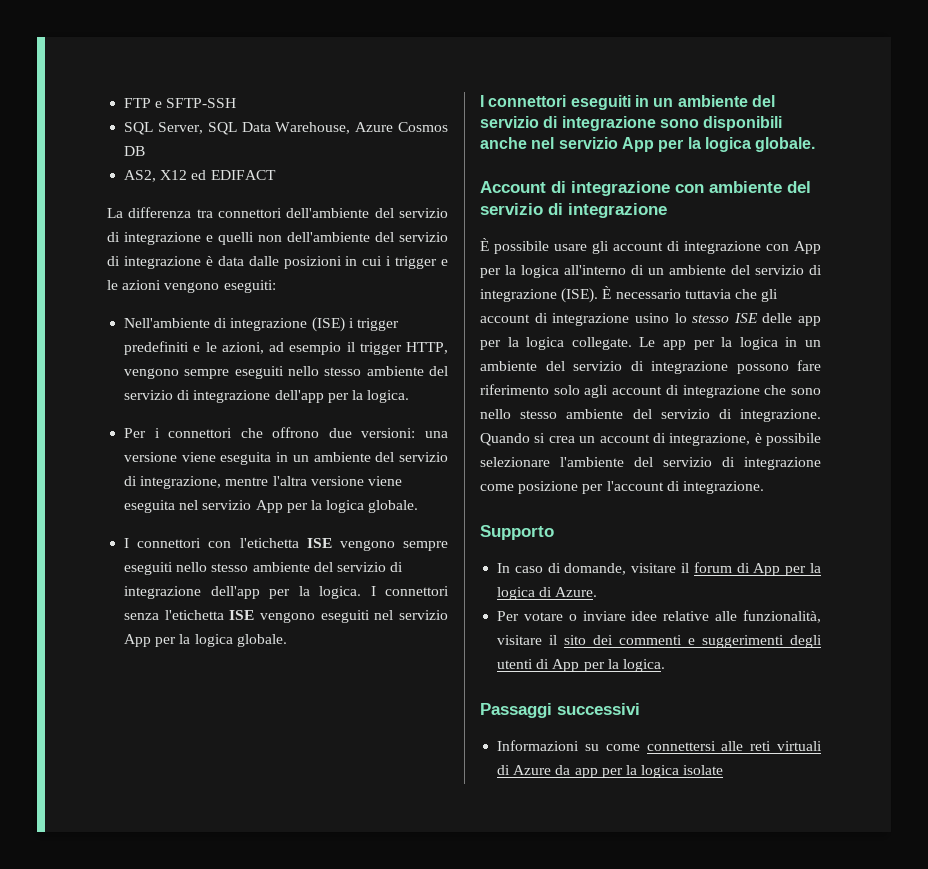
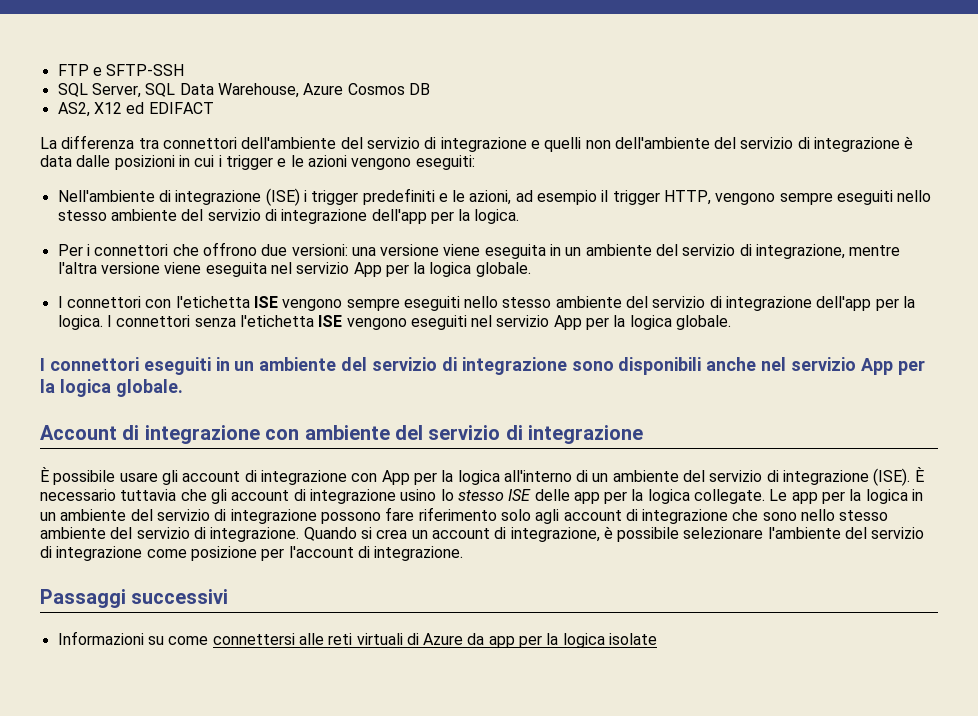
- Supporto
- In caso di domande, visitare il forum di App per la logica di Azure.
- Per votare o inviare idee relative alle funzionalità, visitare il sito dei commenti e suggerimenti degli utenti di App per la logica.

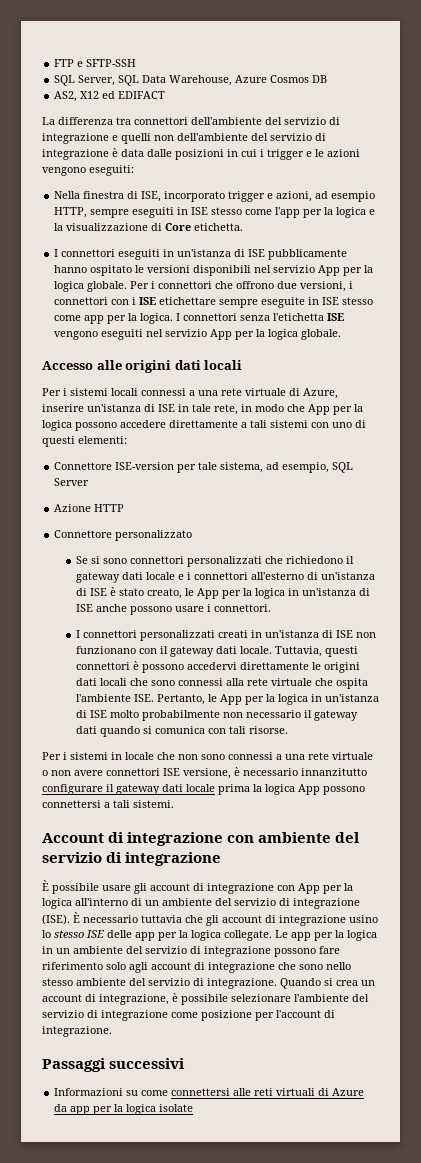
- Nell'ambiente di integrazione (ISE) i trigger predefiniti e le azioni, ad esempio il trigger HTTP, vengono sempre eseguiti nello stesso ambiente del servizio di integrazione dell'app per la logica.
- Per i connettori che offrono due versioni: una versione viene eseguita in un ambiente del servizio di integrazione, mentre l'altra versione viene eseguita nel servizio App per la logica globale.
- I connettori con l'etichetta ISE vengono sempre eseguiti nello stesso ambiente del servizio di integrazione dell'app per la logica.
+ Nella finestra di ISE, incorporato trigger e azioni, ad esempio HTTP, sempre eseguiti in ISE stesso come l'app per la logica e la visualizzazione di Core etichetta.
+ I connettori eseguiti in un'istanza di ISE pubblicamente hanno ospitato le versioni disponibili nel servizio App per la logica globale. Per i connettori che offrono due versioni, i connettori con i ISE etichettare sempre eseguite in ISE stesso come app per la logica.
- I connettori eseguiti in un ambiente del servizio di integrazione sono disponibili anche nel servizio App per la logica globale.
+ Accesso alle origini dati locali
+ Per i sistemi locali connessi a una rete virtuale di Azure, inserire un'istanza di ISE in tale rete, in modo che App per la logica possono accedere direttamente a tali sistemi con uno di questi elementi:
+ Connettore ISE-version per tale sistema, ad esempio, SQL Server
+ Azione HTTP
+ Connettore personalizzato
+ Se si sono connettori personalizzati che richiedono il gateway dati locale e i connettori all'esterno di un'istanza di ISE è stato creato, le App per la logica in un'istanza di ISE anche possono usare i connettori.
+ I connettori personalizzati creati in un'istanza di ISE non funzionano con il gateway dati locale. Tuttavia, questi connettori è possono accedervi direttamente le origini dati locali che sono connessi alla rete virtuale che ospita l'ambiente ISE. Pertanto, le App per la logica in un'istanza di ISE molto probabilmente non necessario il gateway dati quando si comunica con tali risorse.
+ Per i sistemi in locale che non sono connessi a una rete virtuale o non avere connettori ISE versione, è necessario innanzitutto configurare il gateway dati locale prima la logica App possono connettersi a tali sistemi.

